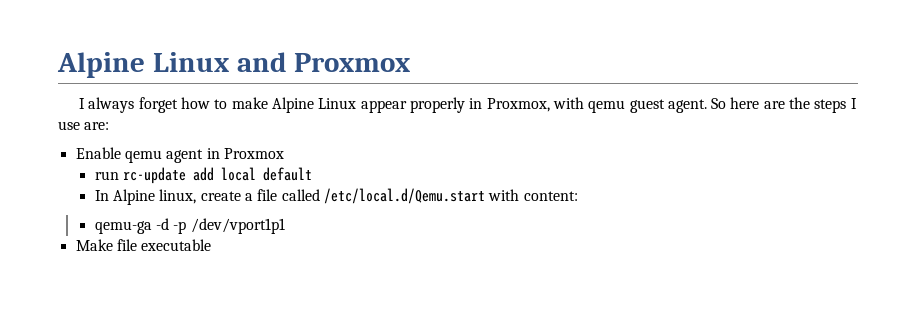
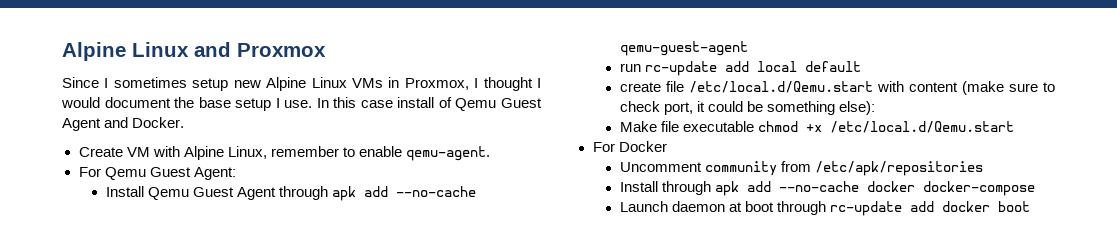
- I always forget how to make Alpine Linux appear properly in Proxmox, with qemu guest agent. So here are the steps I use are:
- Enable qemu agent in Proxmox
+ Since I sometimes setup new Alpine Linux VMs in Proxmox, I thought I would document the base setup I use. In this case install of Qemu Guest Agent and Docker.
+ Create VM with Alpine Linux, remember to enable qemu-agent.
+ For Qemu Guest Agent:
+ Install Qemu Guest Agent through apk add --no-cache qemu-guest-agent
- In Alpine linux, create a file called /etc/local.d/Qemu.start with content:
- qemu-ga -d -p /dev/vport1p1
- Make file executable
+ create file /etc/local.d/Qemu.start with content (make sure to check port, it could be something else):
+ Make file executable chmod +x /etc/local.d/Qemu.start
+ For Docker
+ Uncomment community from /etc/apk/repositories
+ Install through apk add --no-cache docker docker-compose
+ Launch daemon at boot through rc-update add docker boot

